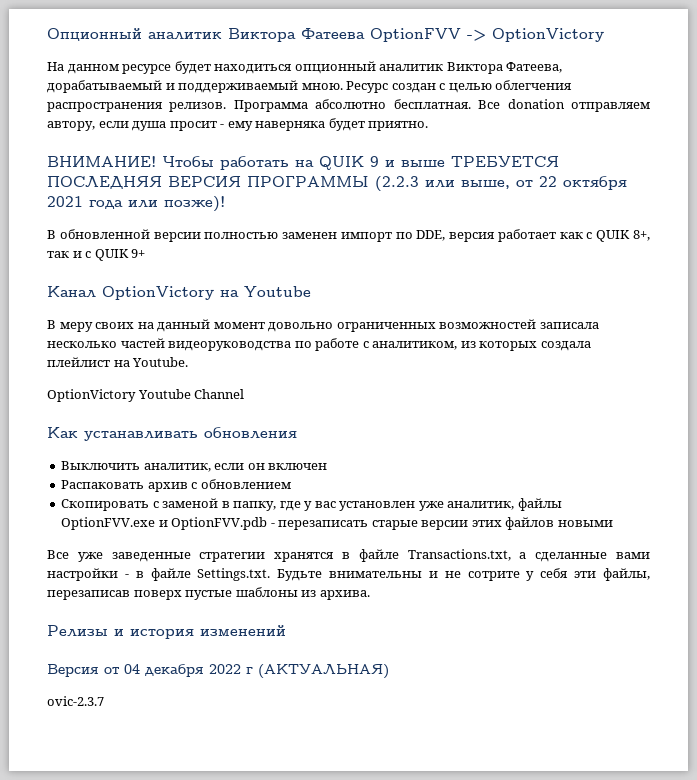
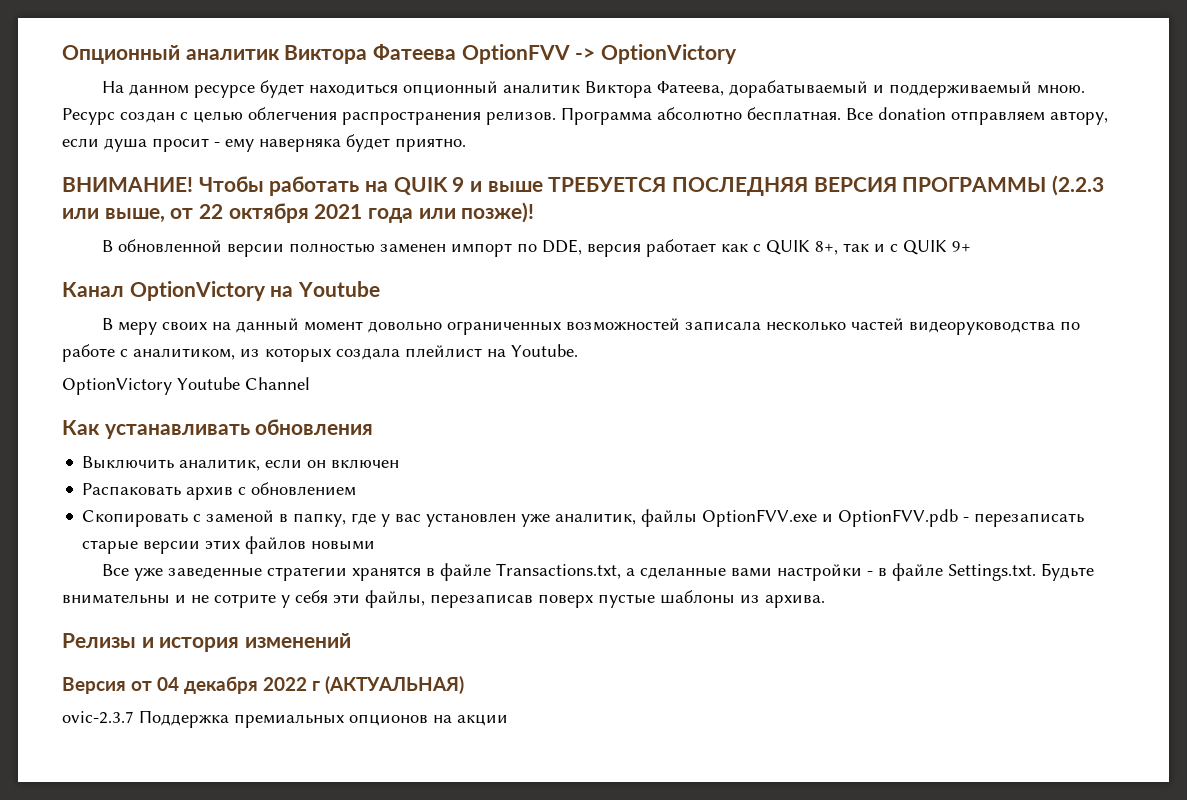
- ovic-2.3.7
+ ovic-2.3.7 Поддержка премиальных опционов на акции

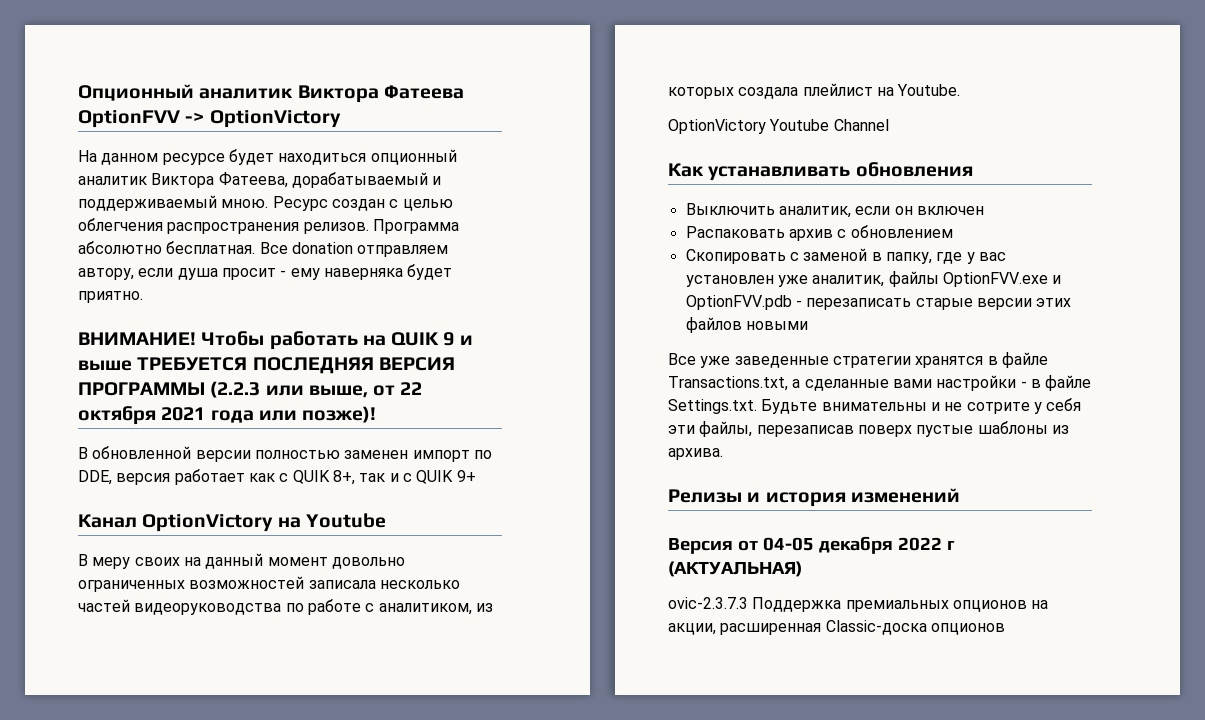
- Версия от 04 декабря 2022 г (АКТУАЛЬНАЯ)
+ Версия от 04-05 декабря 2022 г (АКТУАЛЬНАЯ)
- ovic-2.3.7 Поддержка премиальных опционов на акции
+ ovic-2.3.7.3 Поддержка премиальных опционов на акции, расширенная Classic-доска опционов

